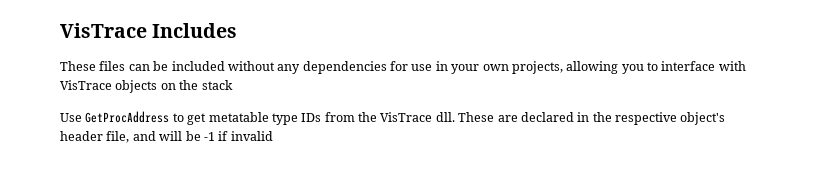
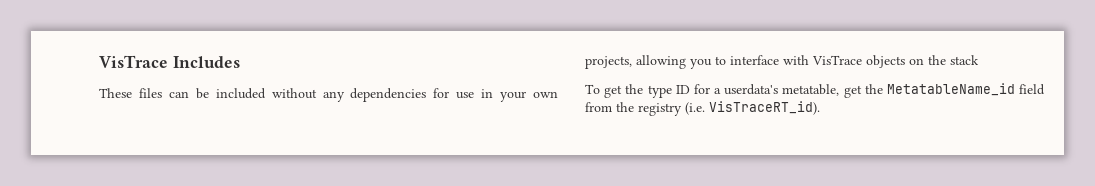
- Use GetProcAddress to get metatable type IDs from the VisTrace dll. These are declared in the respective object's header file, and will be -1 if invalid
+ To get the type ID for a userdata's metatable, get the MetatableName_id field from the registry (i.e. VisTraceRT_id).

